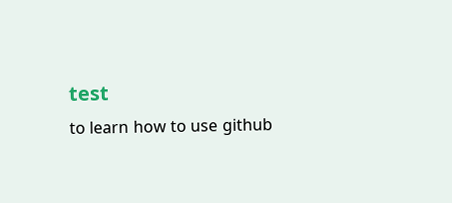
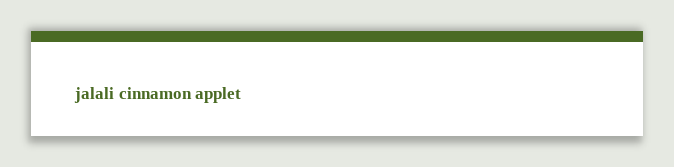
- test
- to learn how to use github
+ jalali cinnamon applet

